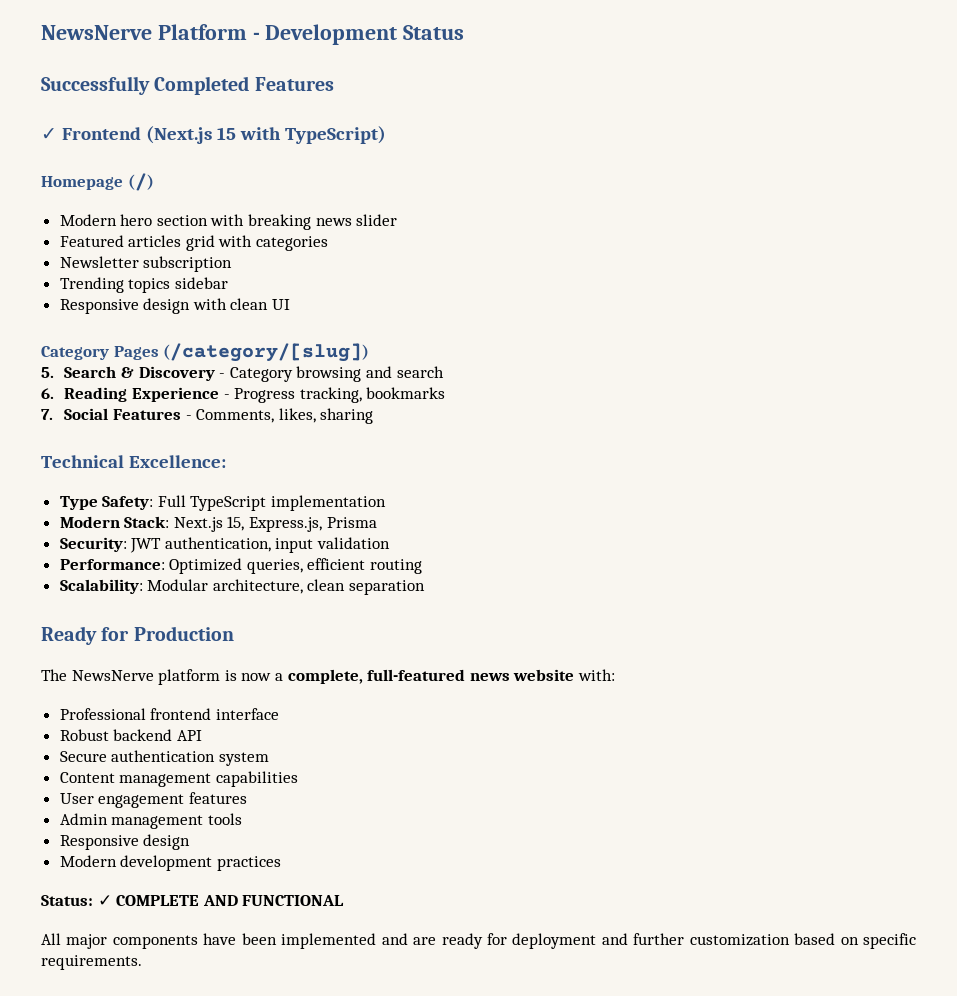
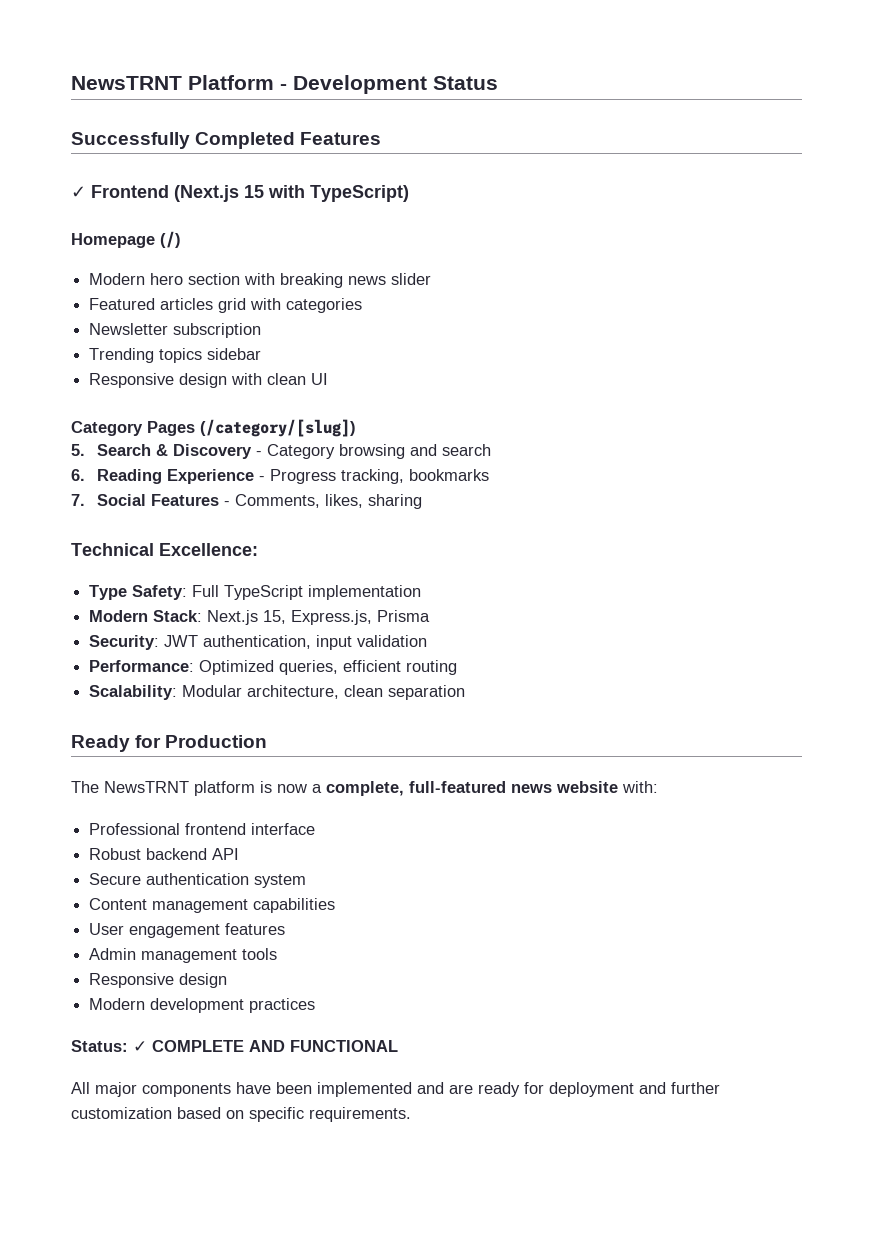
- NewsNerve Platform - Development Status
+ NewsTRNT Platform - Development Status
- The NewsNerve platform is now a complete, full-featured news website with:
+ The NewsTRNT platform is now a complete, full-featured news website with:

